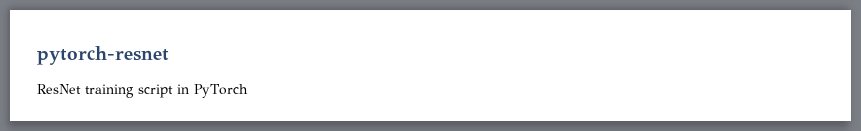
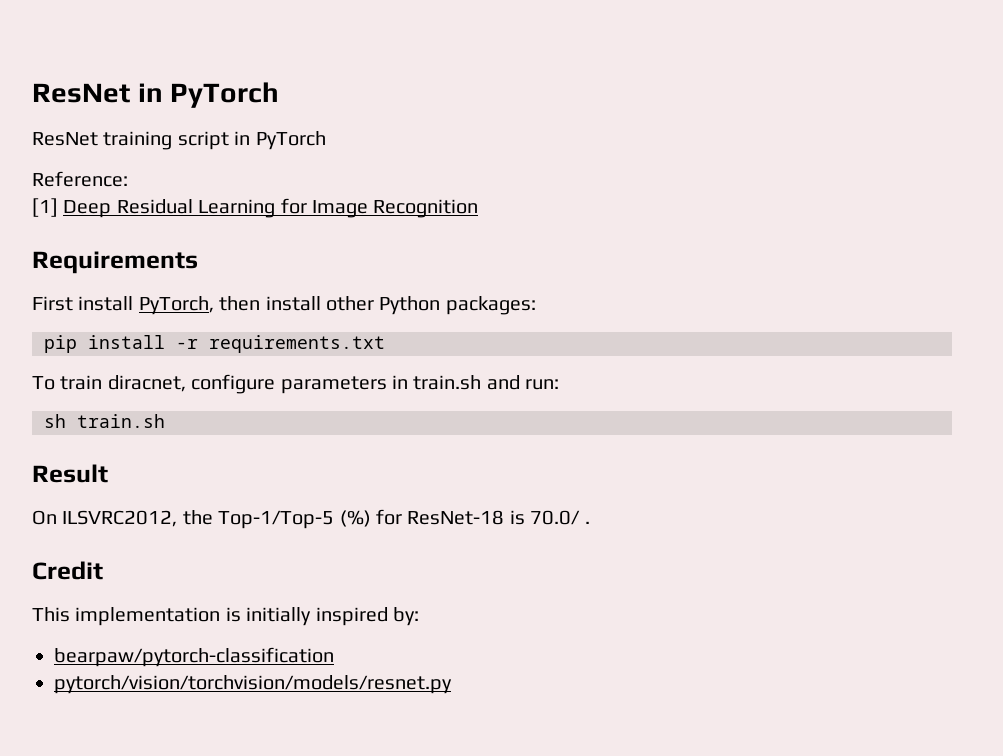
- pytorch-resnet
+ ResNet in PyTorch
+ Reference:
+ [1] Deep Residual Learning for Image Recognition
+ Requirements
+ First install PyTorch, then install other Python packages:
+ pip install -r requirements.txt
+ To train diracnet, configure parameters in train.sh and run:
+ sh train.sh
+ Result
+ On ILSVRC2012, the Top-1/Top-5 (%) for ResNet-18 is 70.0/ .
+ Credit
+ This implementation is initially inspired by:
+ bearpaw/pytorch-classification
+ pytorch/vision/torchvision/models/resnet.py

